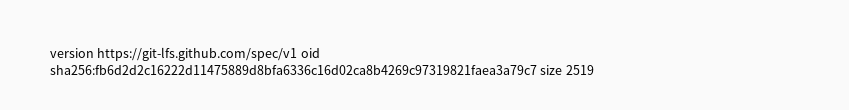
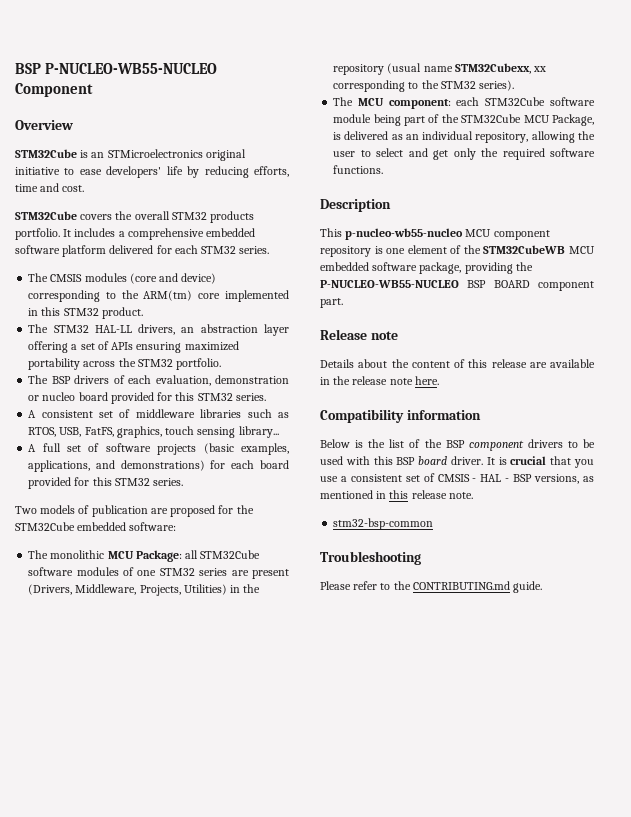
- version https://git-lfs.github.com/spec/v1 oid sha256:fb6d2d2c16222d11475889d8bfa6336c16d02ca8b4269c97319821faea3a79c7 size 2519
+ BSP P-NUCLEO-WB55-NUCLEO Component
+ Overview
+ STM32Cube is an STMicroelectronics original initiative to ease developers' life by reducing efforts, time and cost.
+ STM32Cube covers the overall STM32 products portfolio. It includes a comprehensive embedded software platform delivered for each STM32 series.
+ The CMSIS modules (core and device) corresponding to the ARM(tm) core implemented in this STM32 product.
+ The STM32 HAL-LL drivers, an abstraction layer offering a set of APIs ensuring maximized portability across the STM32 portfolio.
+ The BSP drivers of each evaluation, demonstration or nucleo board provided for this STM32 series.
+ A consistent set of middleware libraries such as RTOS, USB, FatFS, graphics, touch sensing library...
+ A full set of software projects (basic examples, applications, and demonstrations) for each board provided for this STM32 series.
+ Two models of publication are proposed for the STM32Cube embedded software:
+ The monolithic MCU Package: all STM32Cube software modules of one STM32 series are present (Drivers, Middleware, Projects, Utilities) in the repository (usual name STM32Cubexx, xx corresponding to the STM32 series).
+ The MCU component: each STM32Cube software module being part of the STM32Cube MCU Package, is delivered as an individual repository, allowing the user to select and get only the required software functions.
+ Description
+ This p-nucleo-wb55-nucleo MCU component repository is one element of the STM32CubeWB MCU embedded software package, providing the P-NUCLEO-WB55-NUCLEO BSP BOARD component part.
+ Release note
+ Details about the content of this release are available in the release note here.
+ Compatibility information
+ Below is the list of the BSP component drivers to be used with this BSP board driver. It is crucial that you use a consistent set of CMSIS - HAL - BSP versions, as mentioned in this release note.
+ stm32-bsp-common
+ Troubleshooting
+ Please refer to the CONTRIBUTING.md guide.

